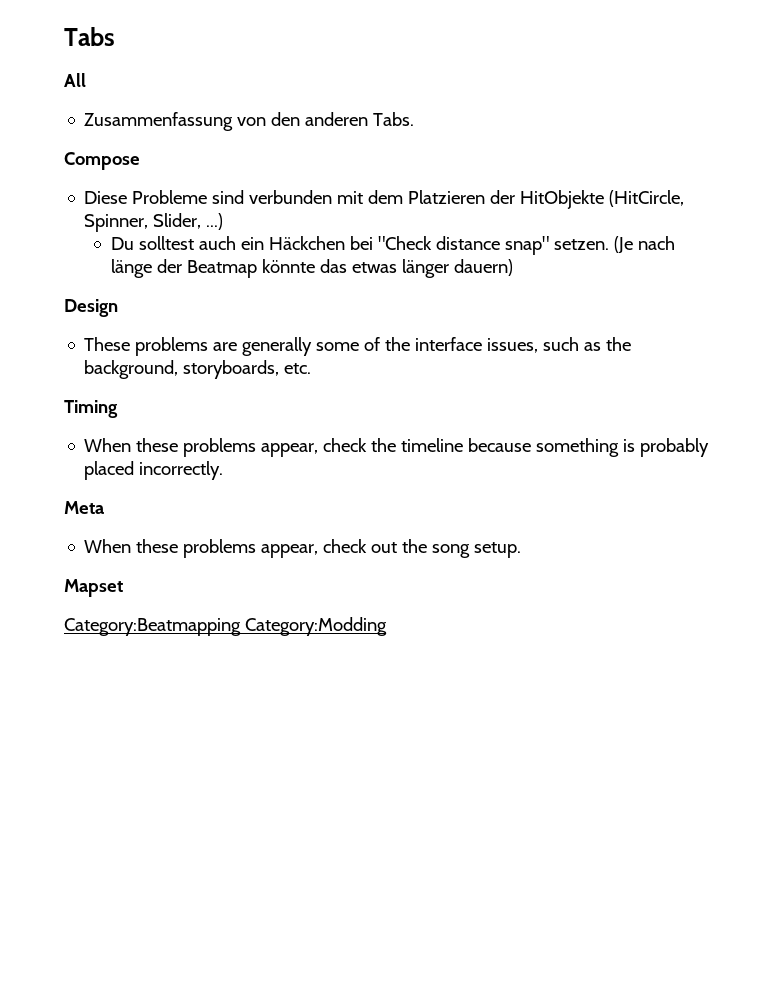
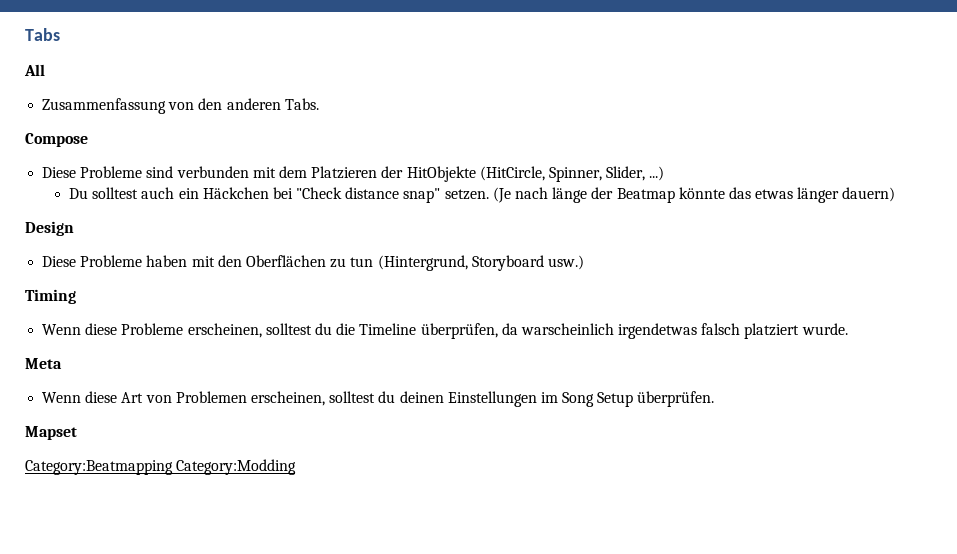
- These problems are generally some of the interface issues, such as the background, storyboards, etc.
+ Diese Probleme haben mit den Oberflächen zu tun (Hintergrund, Storyboard usw.)
  Timing
- When these problems appear, check the timeline because something is probably placed incorrectly.
+ Wenn diese Probleme erscheinen, solltest du die Timeline überprüfen, da warscheinlich irgendetwas falsch platziert wurde.
  Meta
- When these problems appear, check out the song setup.
+ Wenn diese Art von Problemen erscheinen, solltest du deinen Einstellungen im Song Setup überprüfen.

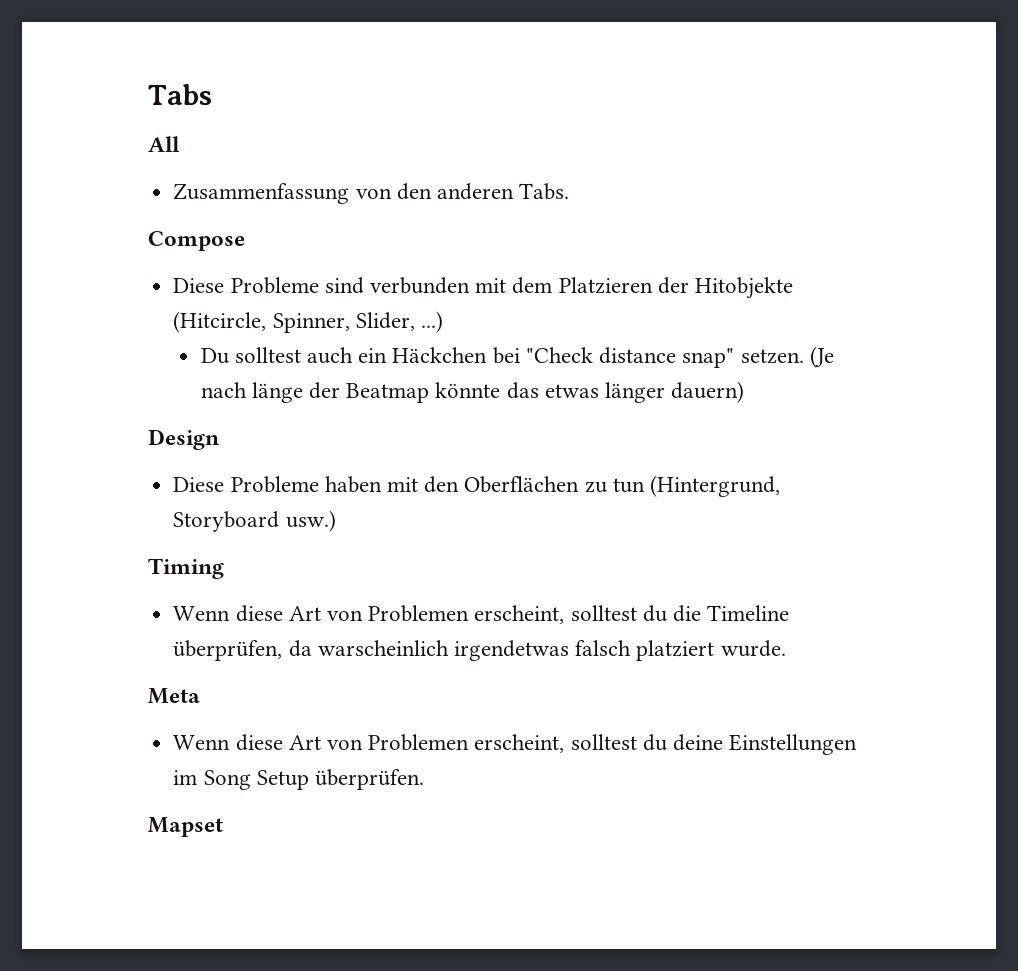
- Diese Probleme sind verbunden mit dem Platzieren der HitObjekte (HitCircle, Spinner, Slider, ...)
+ Diese Probleme sind verbunden mit dem Platzieren der Hitobjekte (Hitcircle, Spinner, Slider, ...)
- Wenn diese Probleme erscheinen, solltest du die Timeline überprüfen, da warscheinlich irgendetwas falsch platziert wurde.
+ Wenn diese Art von Problemen erscheint, solltest du die Timeline überprüfen, da warscheinlich irgendetwas falsch platziert wurde.
- Wenn diese Art von Problemen erscheinen, solltest du deinen Einstellungen im Song Setup überprüfen.
+ Wenn diese Art von Problemen erscheint, solltest du deine Einstellungen im Song Setup überprüfen.
- Category:Beatmapping Category:Modding

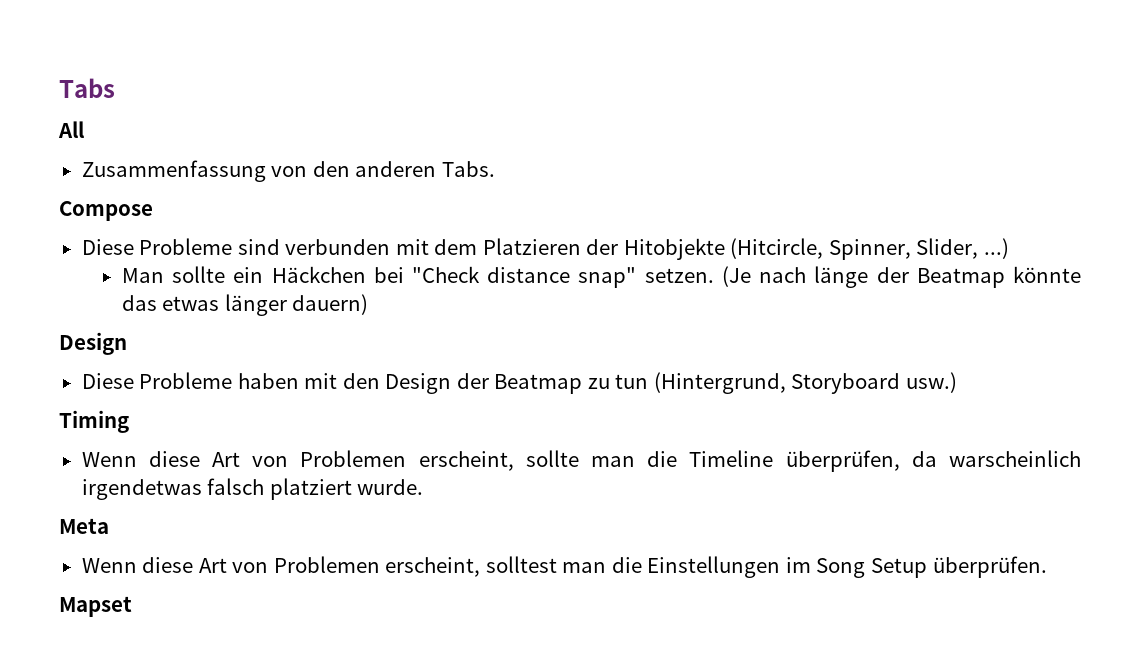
- Du solltest auch ein Häckchen bei "Check distance snap" setzen.
+ Man sollte ein Häckchen bei "Check distance snap" setzen.
- Diese Probleme haben mit den Oberflächen zu tun (Hintergrund, Storyboard usw.)
+ Diese Probleme haben mit den Design der Beatmap zu tun (Hintergrund, Storyboard usw.)
- Wenn diese Art von Problemen erscheint, solltest du die Timeline überprüfen, da warscheinlich irgendetwas falsch platziert wurde.
+ Wenn diese Art von Problemen erscheint, sollte man die Timeline überprüfen, da warscheinlich irgendetwas falsch platziert wurde.
- Wenn diese Art von Problemen erscheint, solltest du deine Einstellungen im Song Setup überprüfen.
+ Wenn diese Art von Problemen erscheint, solltest man die Einstellungen im Song Setup überprüfen.

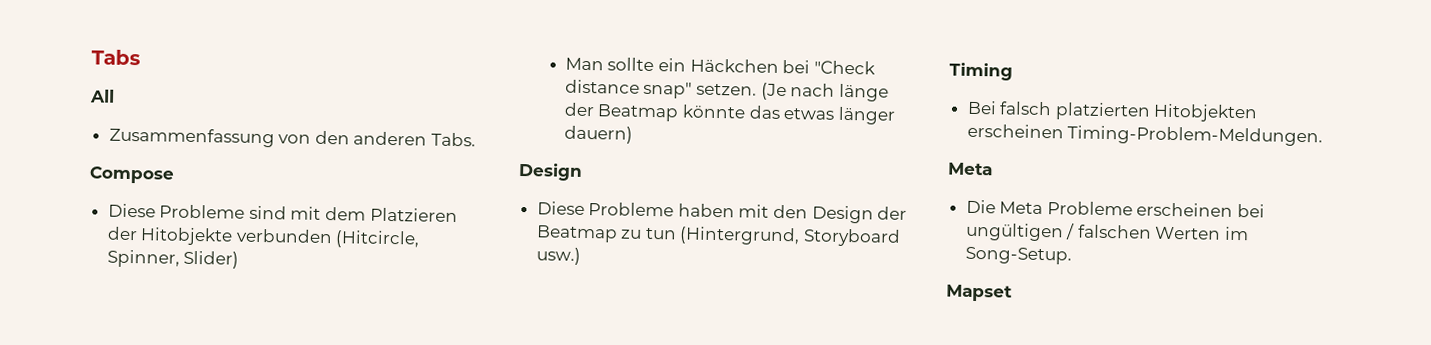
- Diese Probleme sind verbunden mit dem Platzieren der Hitobjekte (Hitcircle, Spinner, Slider, ...)
+ Diese Probleme sind mit dem Platzieren der Hitobjekte verbunden (Hitcircle, Spinner, Slider)
- Wenn diese Art von Problemen erscheint, sollte man die Timeline überprüfen, da warscheinlich irgendetwas falsch platziert wurde.
+ Bei falsch platzierten Hitobjekten erscheinen Timing-Problem-Meldungen.
  Meta
- Wenn diese Art von Problemen erscheint, solltest man die Einstellungen im Song Setup überprüfen.
+ Die Meta Probleme erscheinen bei ungültigen / falschen Werten im Song-Setup.

